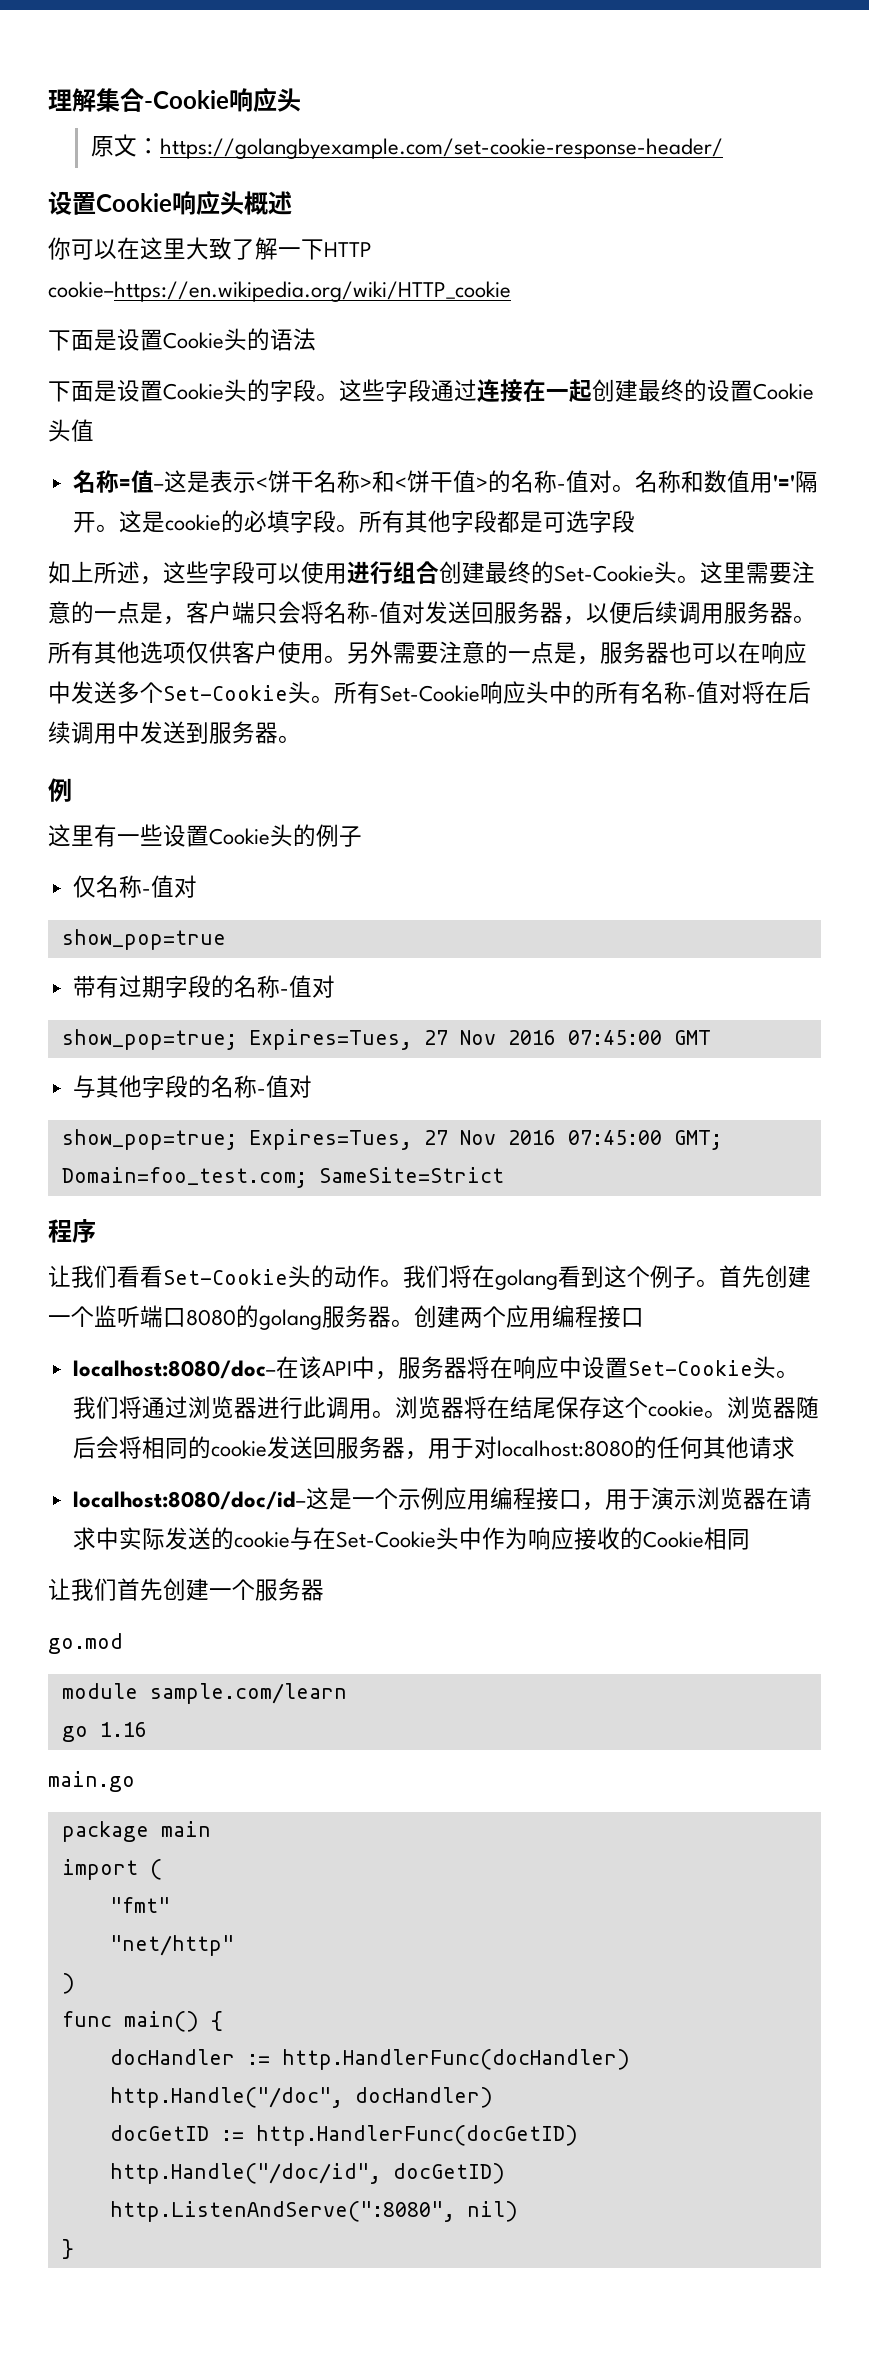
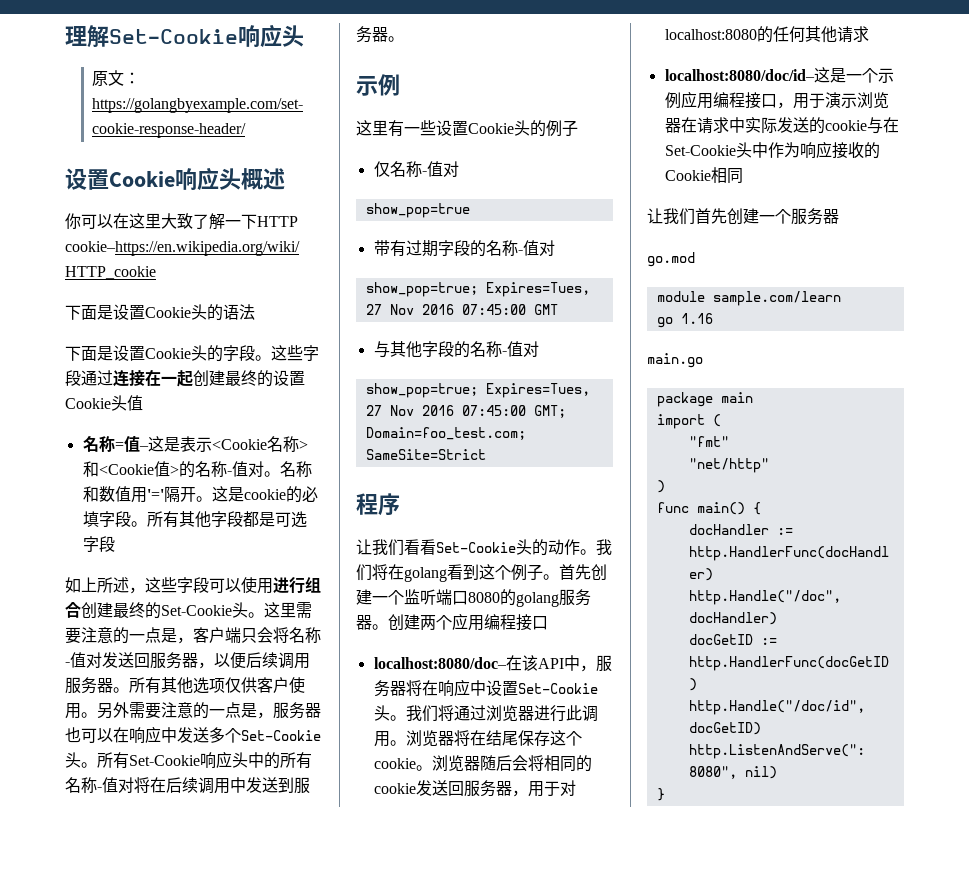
- 理解集合-Cookie响应头
+ 理解Set-Cookie响应头
- 名称=值–这是表示<饼干名称>和<饼干值>的名称-值对。
+ 名称=值–这是表示<Cookie名称>和<Cookie值>的名称-值对。
  所有Set-Cookie响应头中的所有名称-值对将在后续调用中发送到服务器。
- 例
+ 示例

